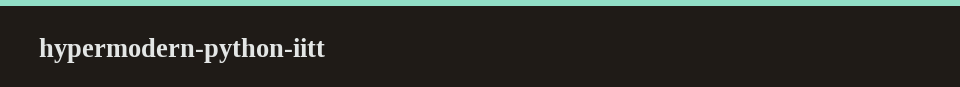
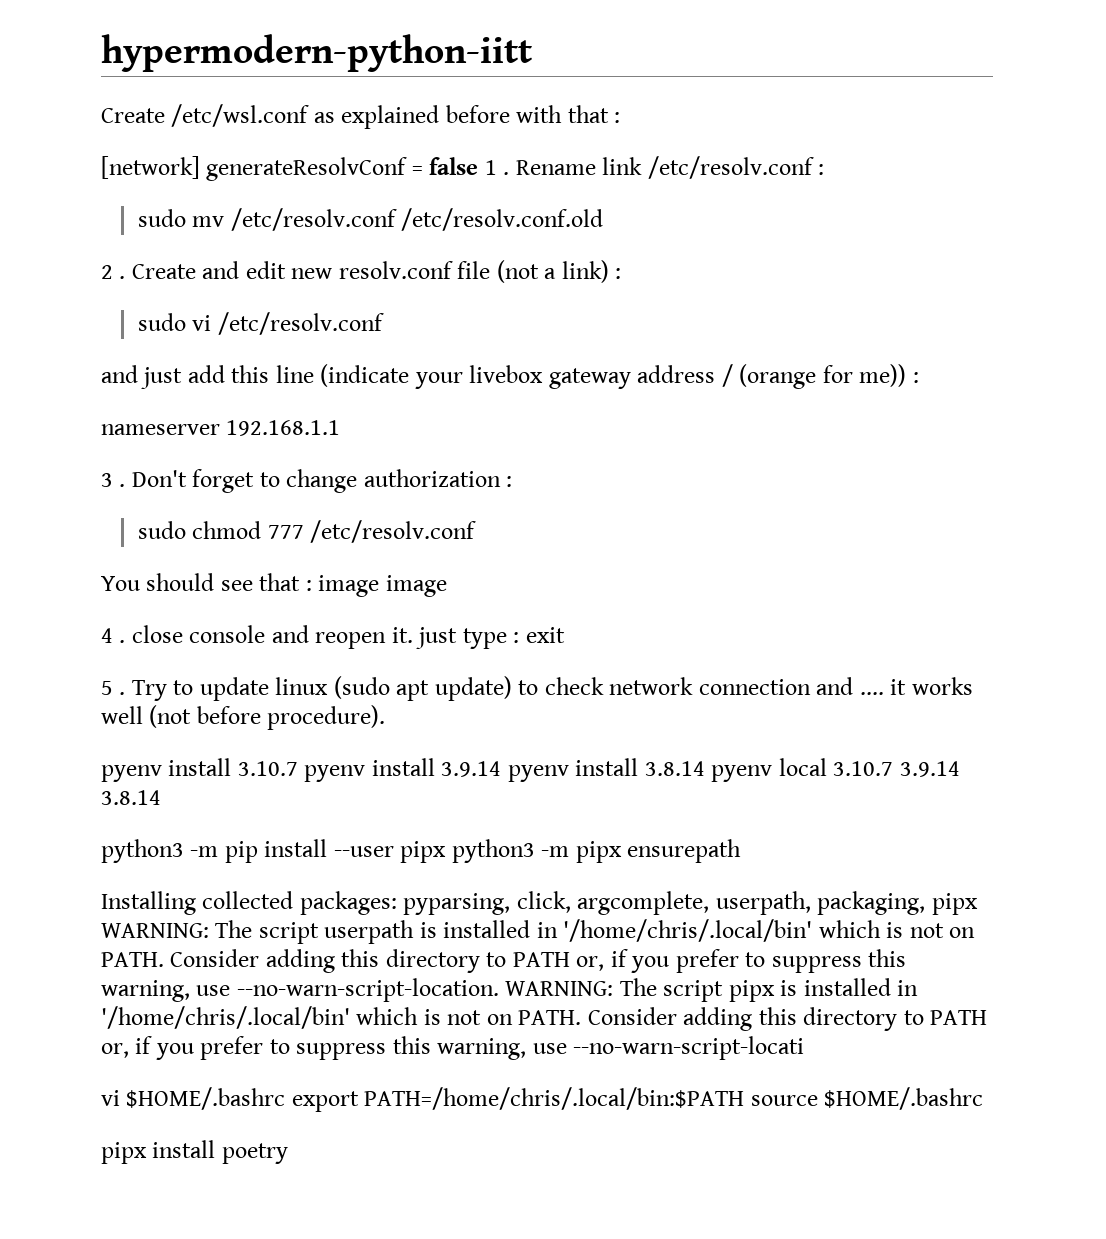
+ Create /etc/wsl.conf as explained before with that :
+ [network] generateResolvConf = false 1 . Rename link /etc/resolv.conf :
+ sudo mv /etc/resolv.conf /etc/resolv.conf.old
+ 2 . Create and edit new resolv.conf file (not a link) :
+ sudo vi /etc/resolv.conf
+ and just add this line (indicate your livebox gateway address / (orange for me)) :
+ nameserver 192.168.1.1
+ 3 . Don't forget to change authorization :
+ sudo chmod 777 /etc/resolv.conf
+ You should see that : image image
+ 4 . close console and reopen it. just type : exit
+ 5 . Try to update linux (sudo apt update) to check network connection and .... it works well (not before procedure).
+ pyenv install 3.10.7 pyenv install 3.9.14 pyenv install 3.8.14 pyenv local 3.10.7 3.9.14 3.8.14
+ python3 -m pip install --user pipx python3 -m pipx ensurepath
+ Installing collected packages: pyparsing, click, argcomplete, userpath, packaging, pipx WARNING: The script userpath is installed in '/home/chris/.local/bin' which is not on PATH. Consider adding this directory to PATH or, if you prefer to suppress this warning, use --no-warn-script-location. WARNING: The script pipx is installed in '/home/chris/.local/bin' which is not on PATH. Consider adding this directory to PATH or, if you prefer to suppress this warning, use --no-warn-script-locati
+ vi $HOME/.bashrc export PATH=/home/chris/.local/bin:$PATH source $HOME/.bashrc
+ pipx install poetry

